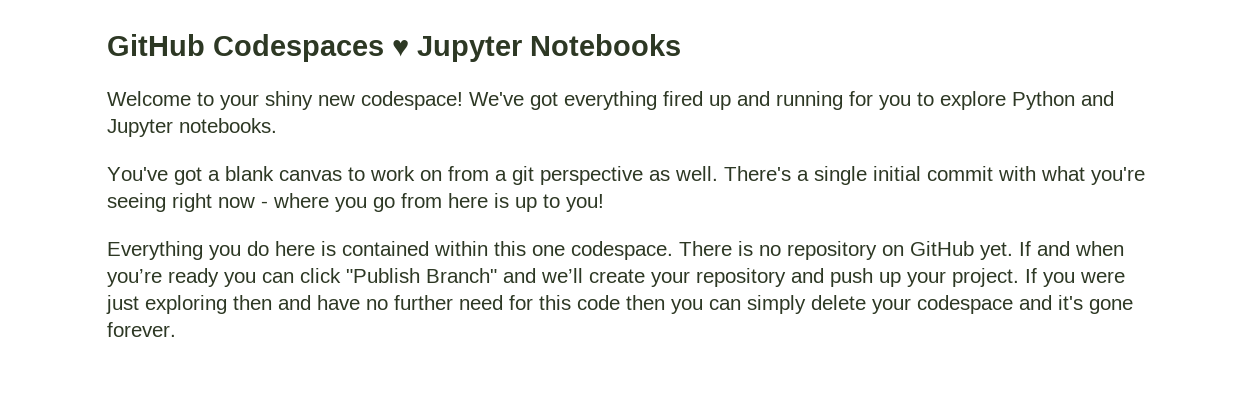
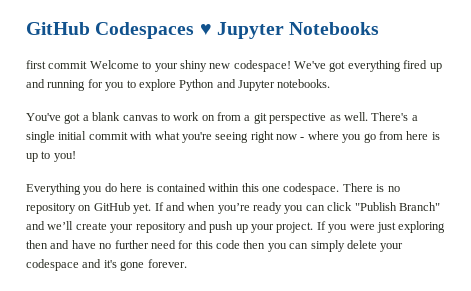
- Welcome to your shiny new codespace!
+ first commit Welcome to your shiny new codespace!

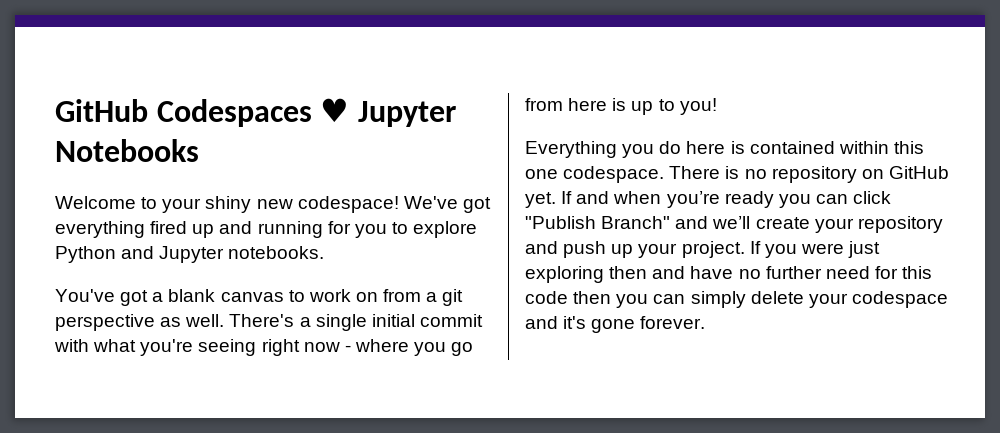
- first commit Welcome to your shiny new codespace!
+ Welcome to your shiny new codespace!

